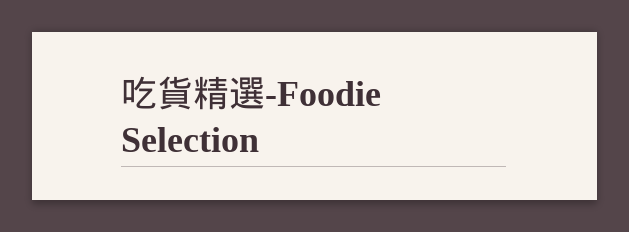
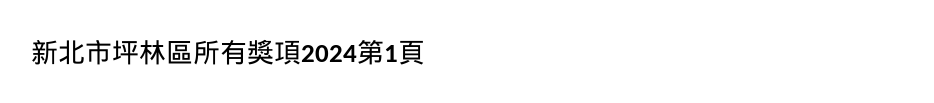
- 吃貨精選-Foodie Selection
+ 新北市坪林區所有獎項2024第1頁

